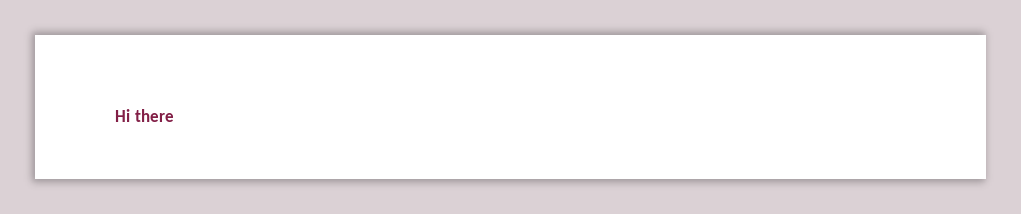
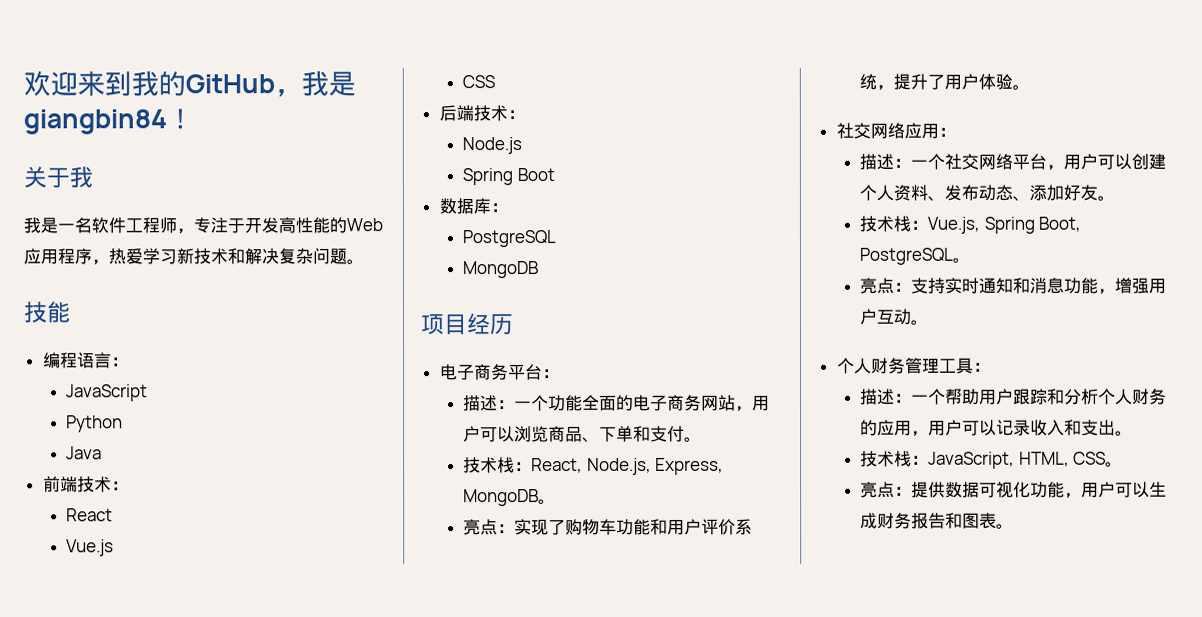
- Hi there
+ 欢迎来到我的GitHub，我是giangbin84！
+ 关于我
+ 我是一名软件工程师，专注于开发高性能的Web应用程序，热爱学习新技术和解决复杂问题。
+ 技能
+ 编程语言：
+ JavaScript
+ Python
+ Java
+ 前端技术：
+ React
+ Vue.js
+ CSS
+ 后端技术：
+ Node.js
+ Spring Boot
+ 数据库：
+ PostgreSQL
+ MongoDB
+ 项目经历
+ 电子商务平台：
+ 描述：一个功能全面的电子商务网站，用户可以浏览商品、下单和支付。
+ 技术栈：React, Node.js, Express, MongoDB。
+ 亮点：实现了购物车功能和用户评价系统，提升了用户体验。
+ 社交网络应用：
+ 描述：一个社交网络平台，用户可以创建个人资料、发布动态、添加好友。
+ 技术栈：Vue.js, Spring Boot, PostgreSQL。
+ 亮点：支持实时通知和消息功能，增强用户互动。
+ 个人财务管理工具：
+ 描述：一个帮助用户跟踪和分析个人财务的应用，用户可以记录收入和支出。
+ 技术栈：JavaScript, HTML, CSS。
+ 亮点：提供数据可视化功能，用户可以生成财务报告和图表。

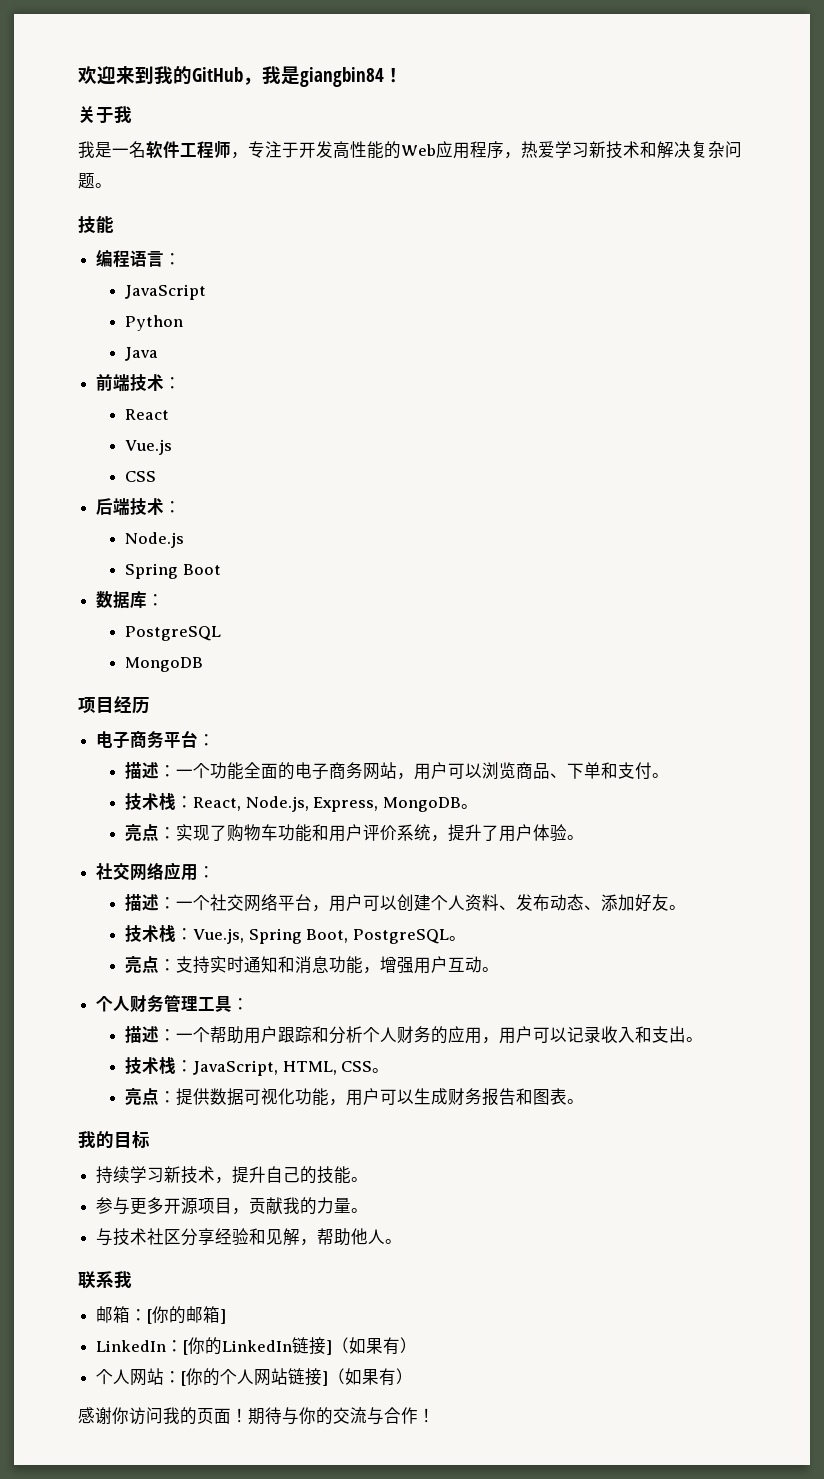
+ 我的目标
+ 持续学习新技术，提升自己的技能。
+ 参与更多开源项目，贡献我的力量。
+ 与技术社区分享经验和见解，帮助他人。
+ 联系我
+ 邮箱：[你的邮箱]
+ LinkedIn：[你的LinkedIn链接]（如果有）
+ 个人网站：[你的个人网站链接]（如果有）
+ 感谢你访问我的页面！期待与你的交流与合作！

